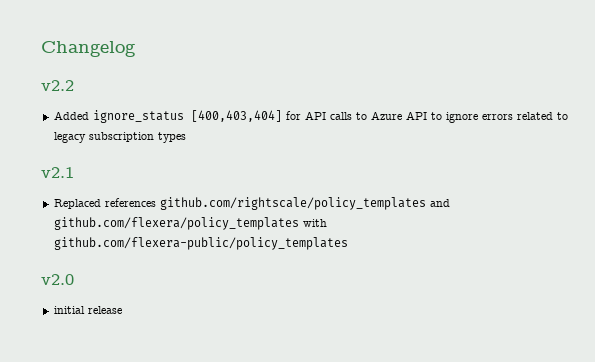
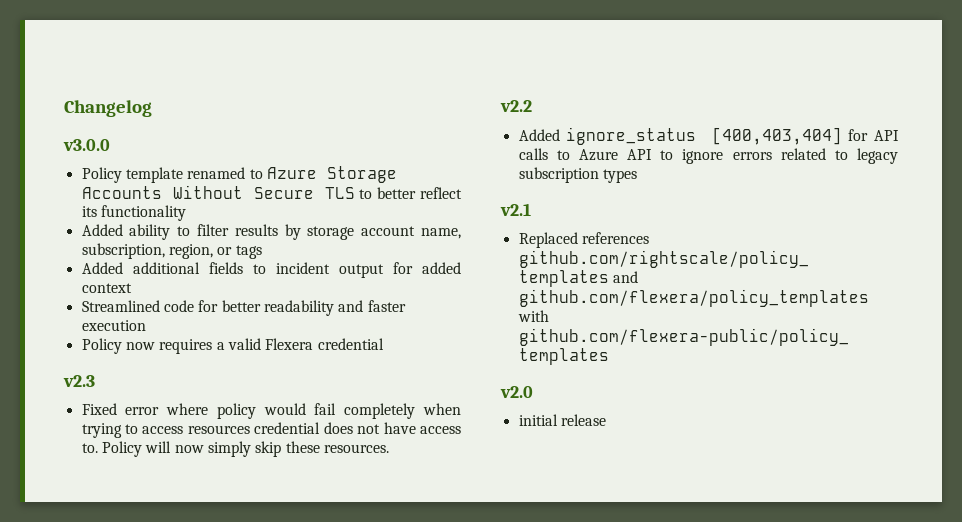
+ v3.0.0
+ Policy template renamed to Azure Storage Accounts Without Secure TLS to better reflect its functionality
+ Added ability to filter results by storage account name, subscription, region, or tags
+ Added additional fields to incident output for added context
+ Streamlined code for better readability and faster execution
+ Policy now requires a valid Flexera credential
+ v2.3
+ Fixed error where policy would fail completely when trying to access resources credential does not have access to. Policy will now simply skip these resources.

